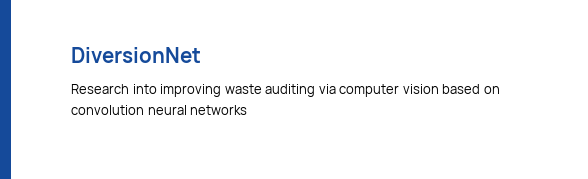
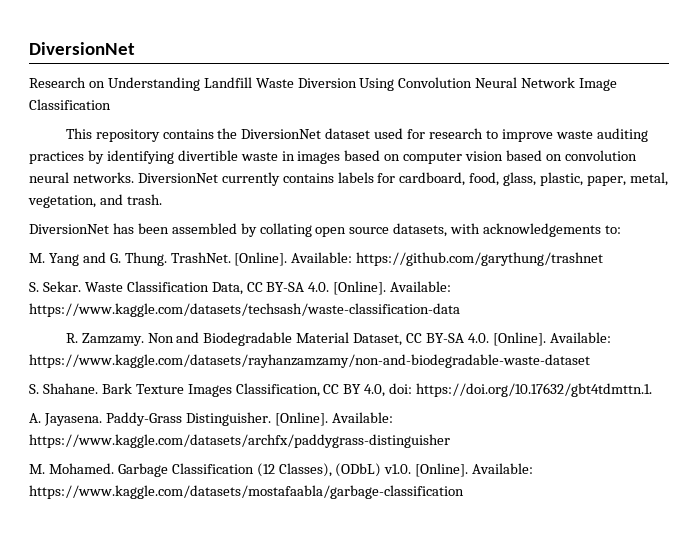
- Research into improving waste auditing via computer vision based on convolution neural networks
+ Research on Understanding Landfill Waste Diversion Using Convolution Neural Network Image Classification
+ This repository contains the DiversionNet dataset used for research to improve waste auditing practices by identifying divertible waste in images based on computer vision based on convolution neural networks. DiversionNet currently contains labels for cardboard, food, glass, plastic, paper, metal, vegetation, and trash.
+ DiversionNet has been assembled by collating open source datasets, with acknowledgements to:
+ M. Yang and G. Thung. TrashNet. [Online]. Available: https://github.com/garythung/trashnet
+ S. Sekar. Waste Classification Data, CC BY-SA 4.0. [Online]. Available: https://www.kaggle.com/datasets/techsash/waste-classification-data
+ R. Zamzamy. Non and Biodegradable Material Dataset, CC BY-SA 4.0. [Online]. Available: https://www.kaggle.com/datasets/rayhanzamzamy/non-and-biodegradable-waste-dataset
+ S. Shahane. Bark Texture Images Classification, CC BY 4.0, doi: https://doi.org/10.17632/gbt4tdmttn.1.
+ A. Jayasena. Paddy-Grass Distinguisher. [Online]. Available: https://www.kaggle.com/datasets/archfx/paddygrass-distinguisher
+ M. Mohamed. Garbage Classification (12 Classes), (ODbL) v1.0. [Online]. Available: https://www.kaggle.com/datasets/mostafaabla/garbage-classification

